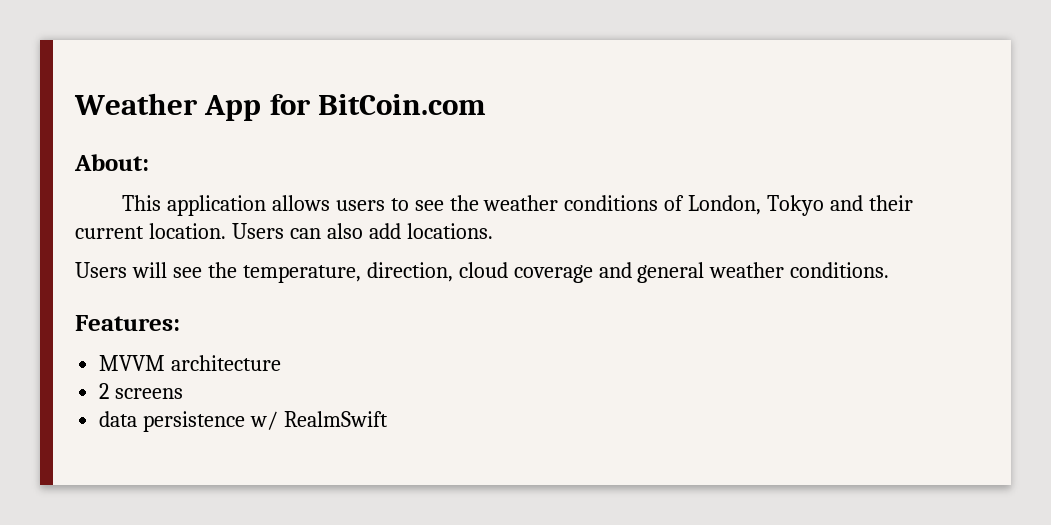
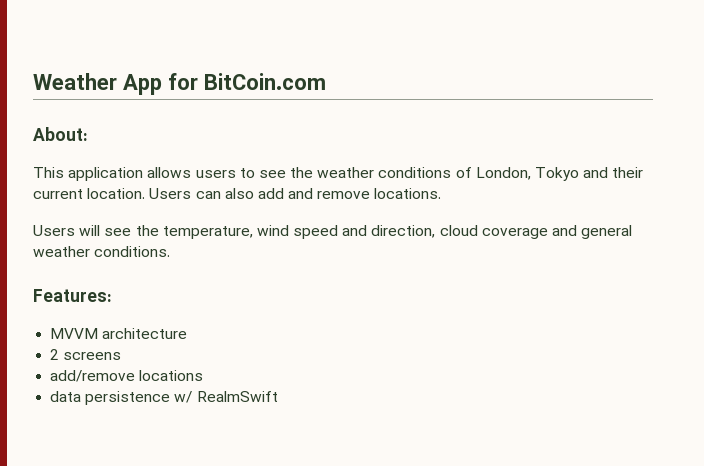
- Users can also add locations.
+ Users can also add and remove locations.
- Users will see the temperature, direction, cloud coverage and general weather conditions.
+ Users will see the temperature, wind speed and direction, cloud coverage and general weather conditions.
+ add/remove locations

